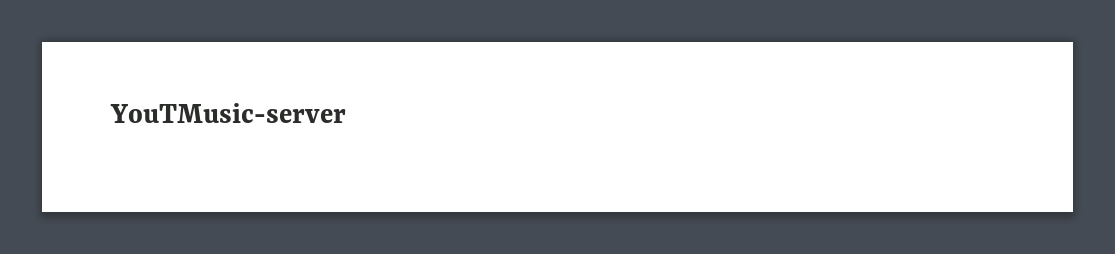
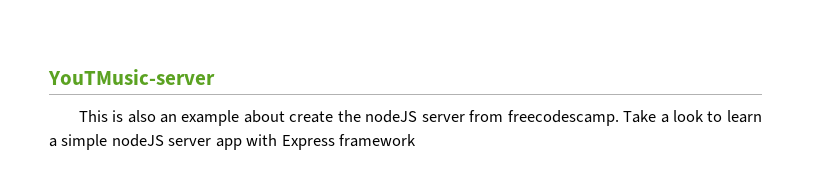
+ This is also an example about create the nodeJS server from freecodescamp. Take a look to learn a simple nodeJS server app with Express framework

